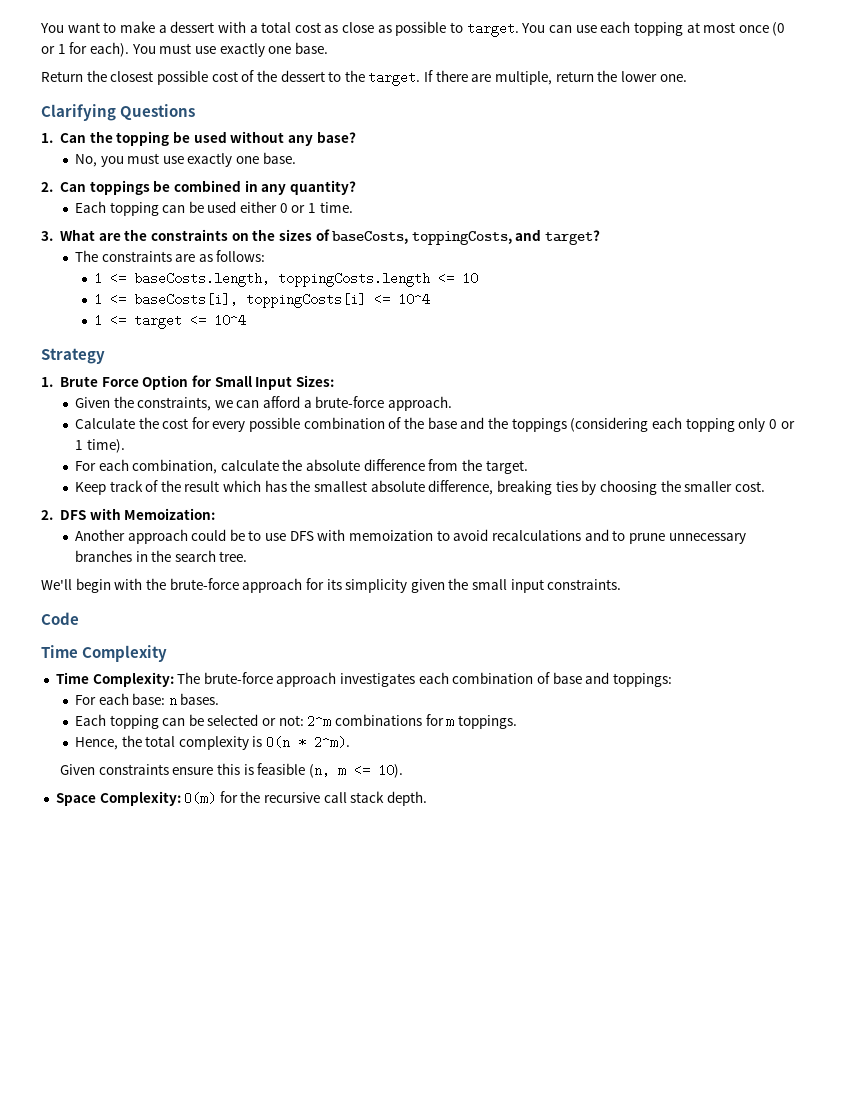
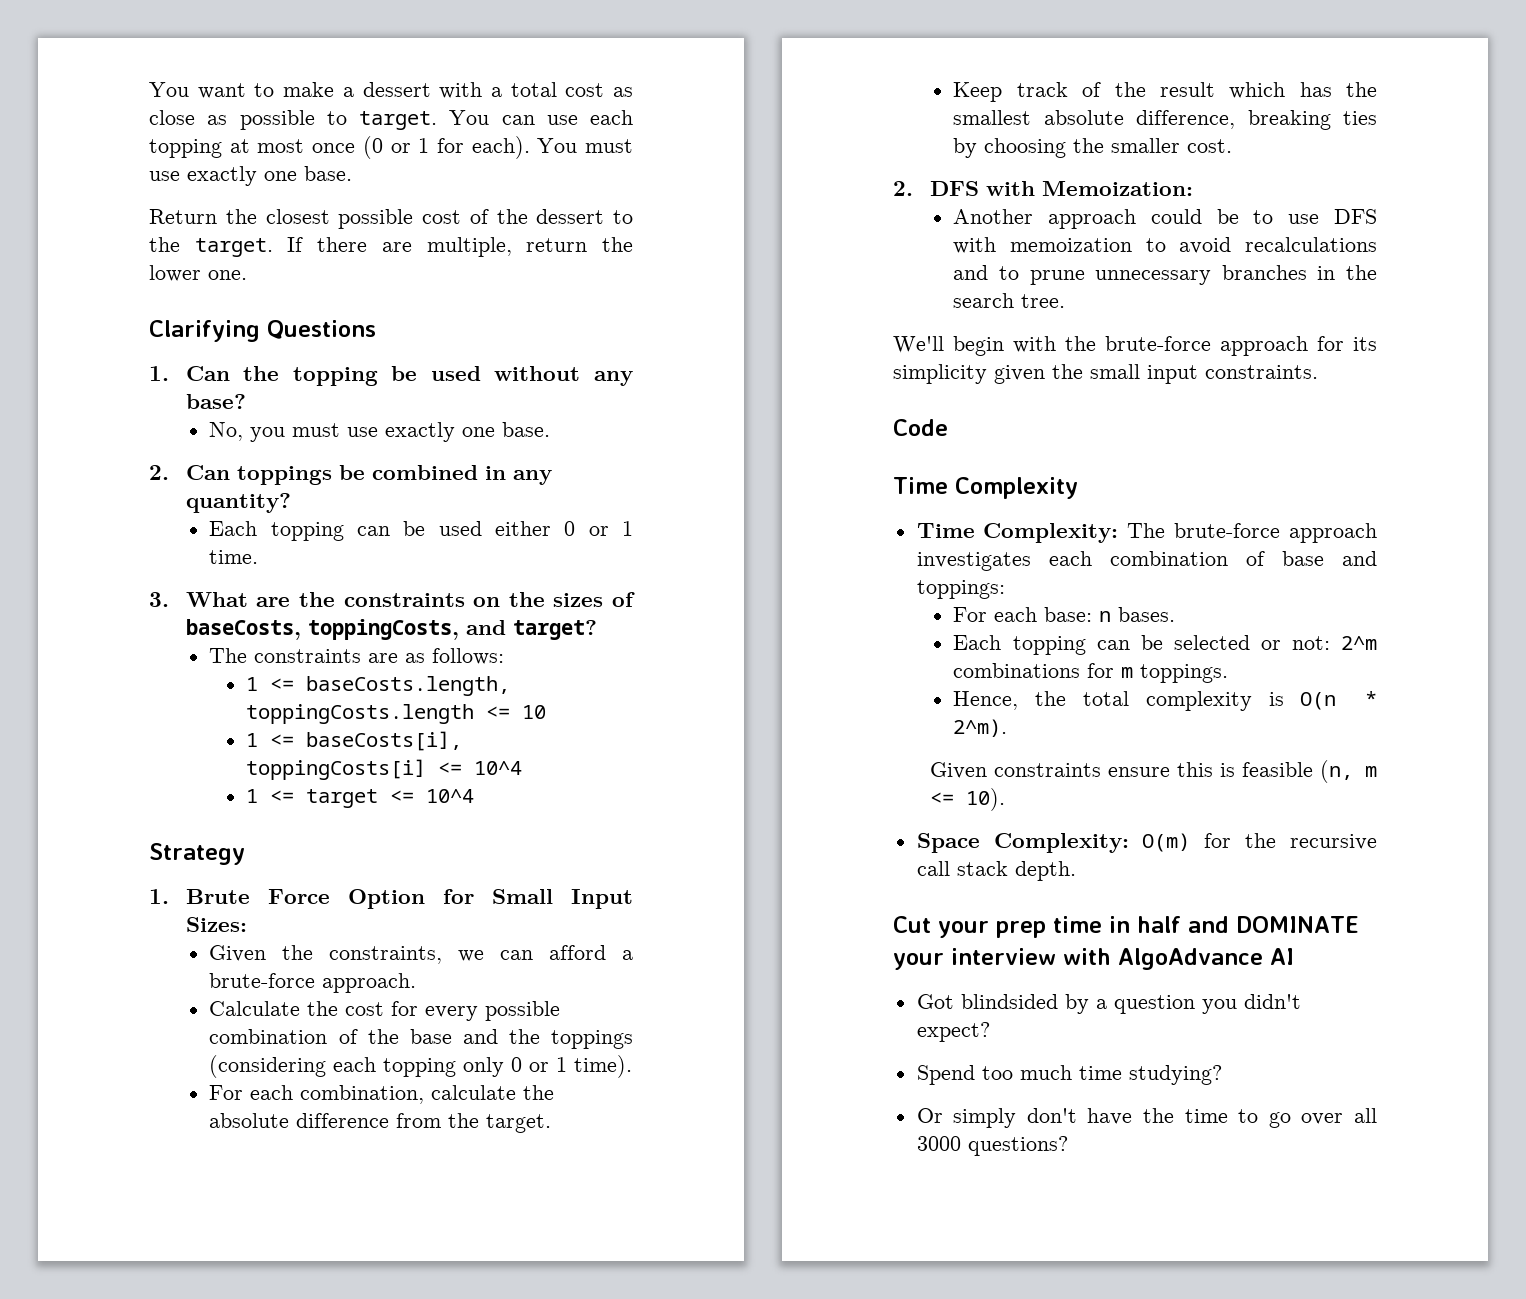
+ Cut your prep time in half and DOMINATE your interview with AlgoAdvance AI
+ Got blindsided by a question you didn't expect?
+ Spend too much time studying?
+ Or simply don't have the time to go over all 3000 questions?

